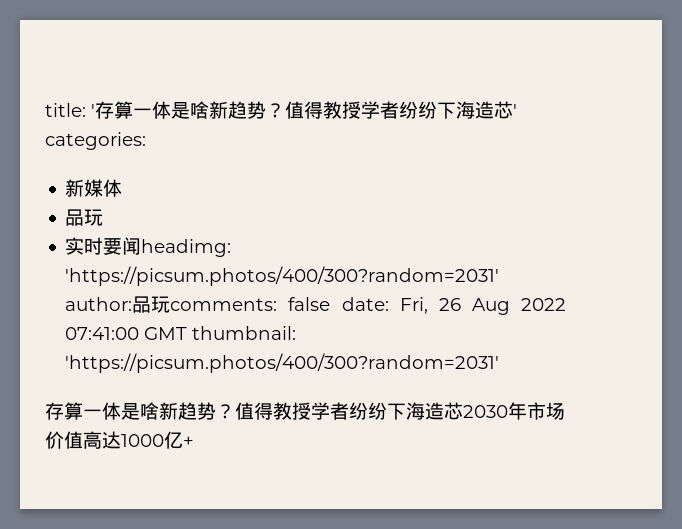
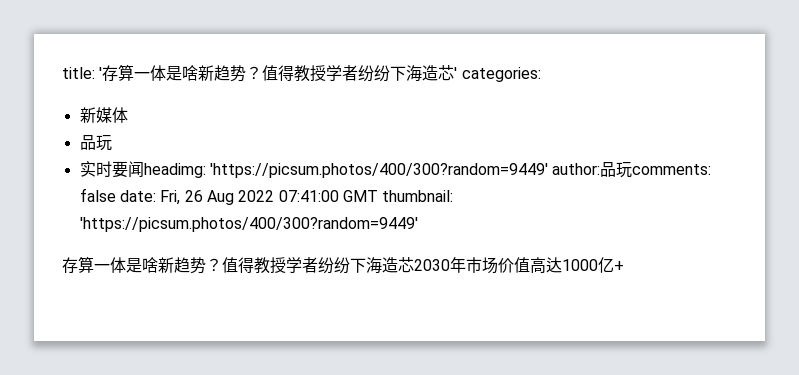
- 实时要闻headimg: 'https://picsum.photos/400/300?random=2031' author:品玩comments: false date: Fri, 26 Aug 2022 07:41:00 GMT thumbnail: 'https://picsum.photos/400/300?random=2031'
+ 实时要闻headimg: 'https://picsum.photos/400/300?random=9449' author:品玩comments: false date: Fri, 26 Aug 2022 07:41:00 GMT thumbnail: 'https://picsum.photos/400/300?random=9449'

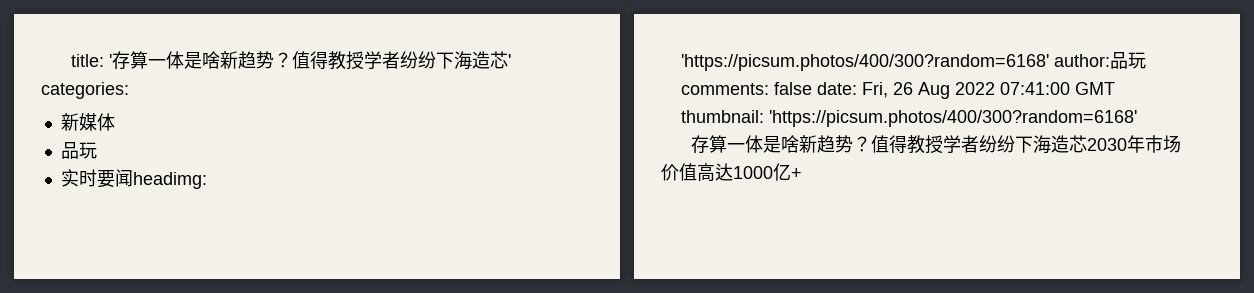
- 实时要闻headimg: 'https://picsum.photos/400/300?random=9449' author:品玩comments: false date: Fri, 26 Aug 2022 07:41:00 GMT thumbnail: 'https://picsum.photos/400/300?random=9449'
+ 实时要闻headimg: 'https://picsum.photos/400/300?random=6168' author:品玩comments: false date: Fri, 26 Aug 2022 07:41:00 GMT thumbnail: 'https://picsum.photos/400/300?random=6168'

